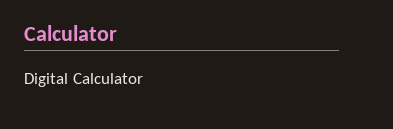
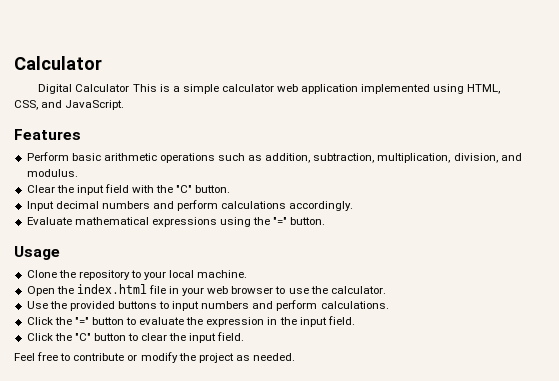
- Digital Calculator
+ Digital Calculator This is a simple calculator web application implemented using HTML, CSS, and JavaScript.
+ Features
+ Perform basic arithmetic operations such as addition, subtraction, multiplication, division, and modulus.
+ Clear the input field with the "C" button.
+ Input decimal numbers and perform calculations accordingly.
+ Evaluate mathematical expressions using the "=" button.
+ Usage
+ Clone the repository to your local machine.
+ Open the index.html file in your web browser to use the calculator.
+ Use the provided buttons to input numbers and perform calculations.
+ Click the "=" button to evaluate the expression in the input field.
+ Click the "C" button to clear the input field.
+ Feel free to contribute or modify the project as needed.

